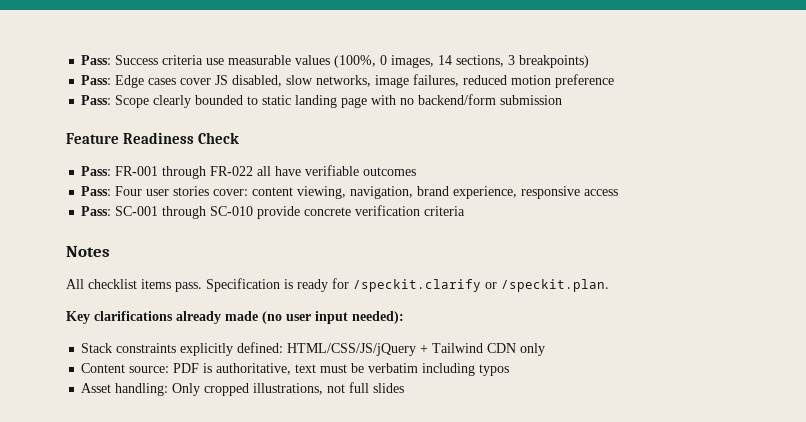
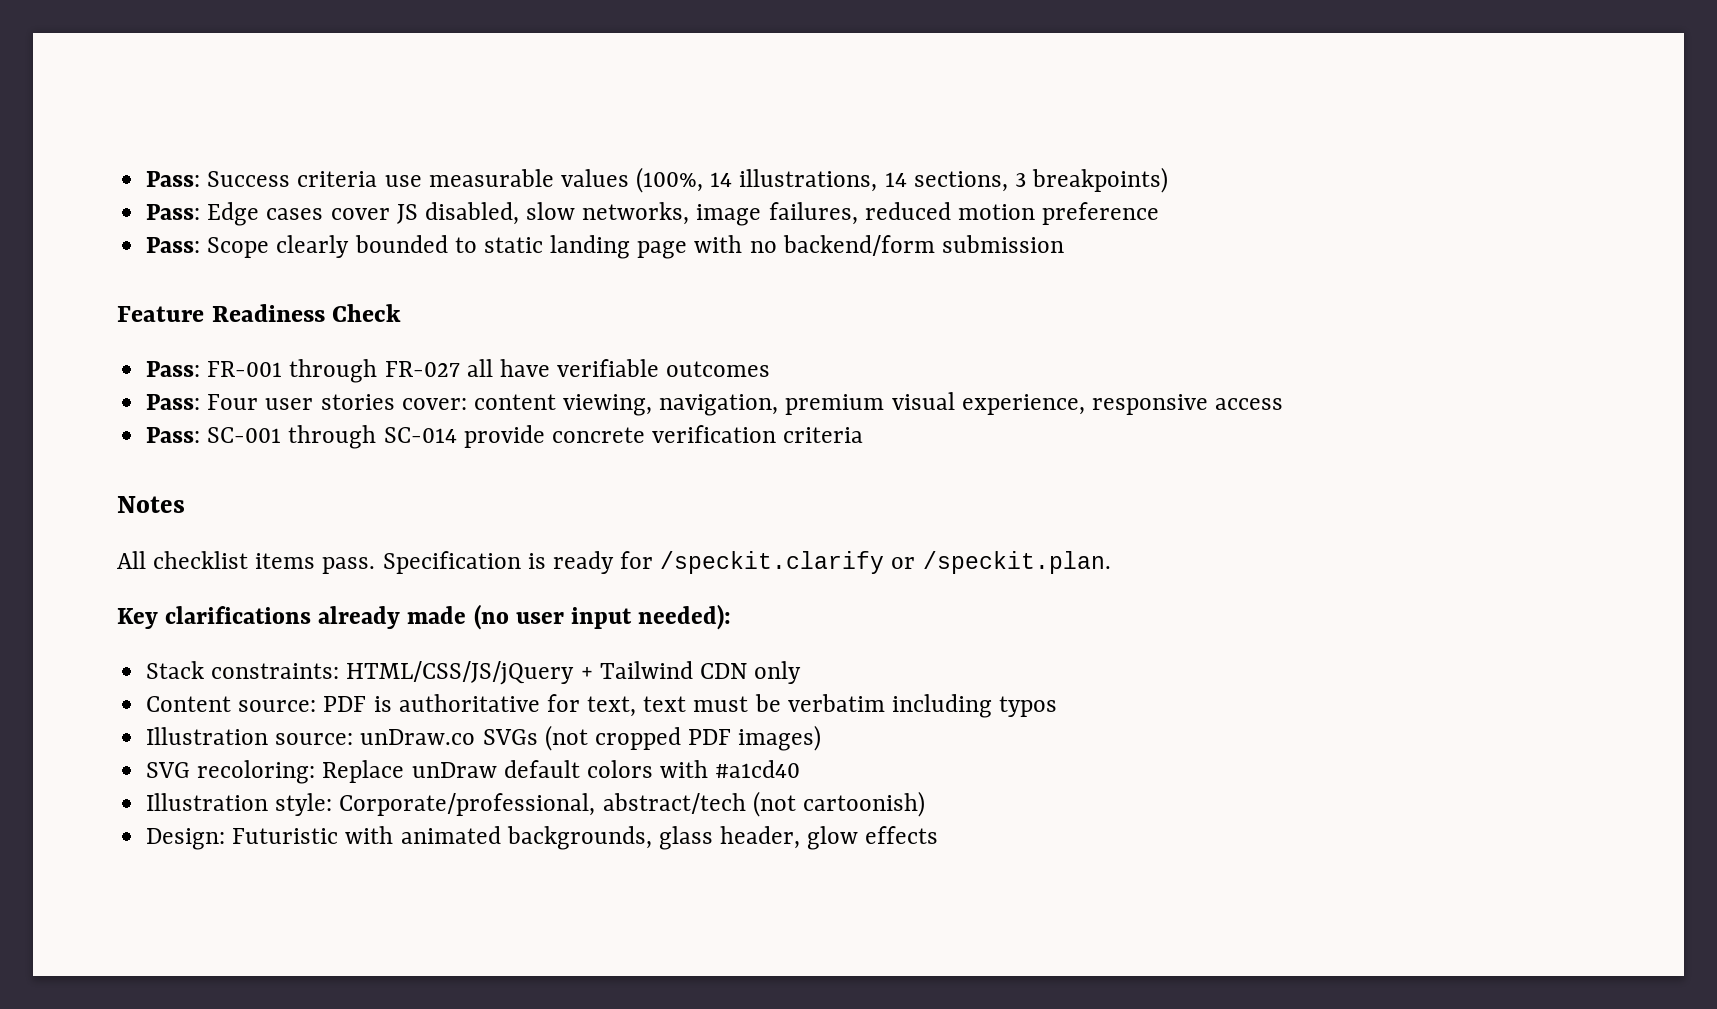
- Pass: Success criteria use measurable values (100%, 0 images, 14 sections, 3 breakpoints)
+ Pass: Success criteria use measurable values (100%, 14 illustrations, 14 sections, 3 breakpoints)
- Pass: FR-001 through FR-022 all have verifiable outcomes
+ Pass: FR-001 through FR-027 all have verifiable outcomes
- Pass: Four user stories cover: content viewing, navigation, brand experience, responsive access
+ Pass: Four user stories cover: content viewing, navigation, premium visual experience, responsive access
- Pass: SC-001 through SC-010 provide concrete verification criteria
+ Pass: SC-001 through SC-014 provide concrete verification criteria
- Stack constraints explicitly defined: HTML/CSS/JS/jQuery + Tailwind CDN only
+ Stack constraints: HTML/CSS/JS/jQuery + Tailwind CDN only
- Content source: PDF is authoritative, text must be verbatim including typos
+ Content source: PDF is authoritative for text, text must be verbatim including typos
- Asset handling: Only cropped illustrations, not full slides
+ Illustration source: unDraw.co SVGs (not cropped PDF images)
+ SVG recoloring: Replace unDraw default colors with #a1cd40
+ Illustration style: Corporate/professional, abstract/tech (not cartoonish)
+ Design: Futuristic with animated backgrounds, glass header, glow effects

